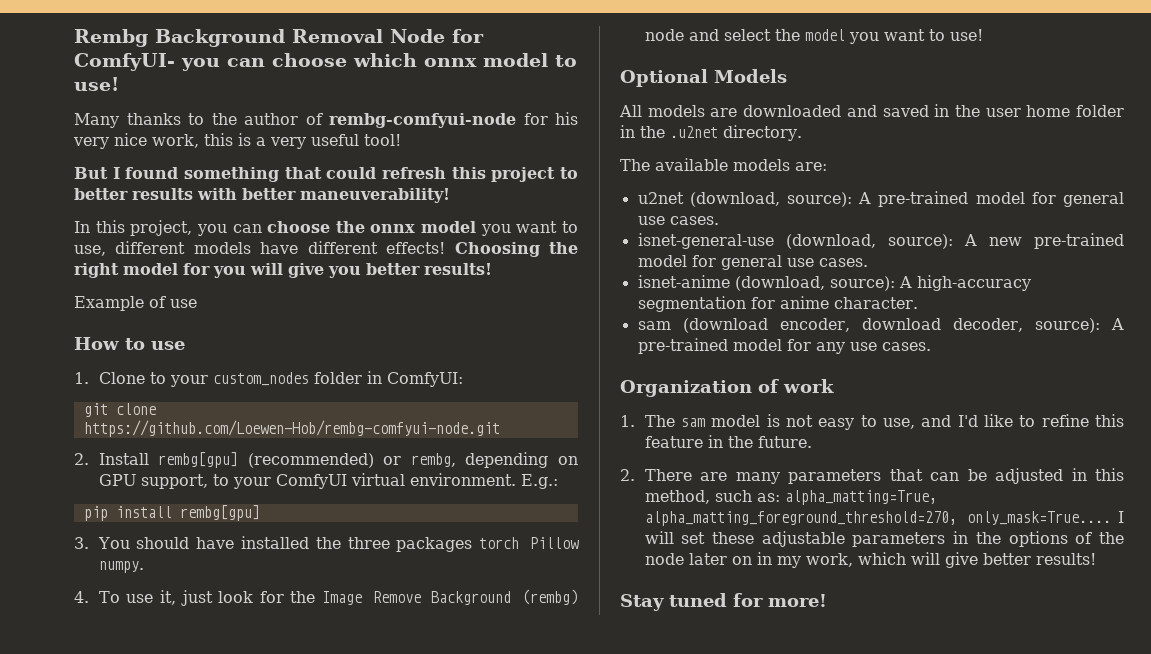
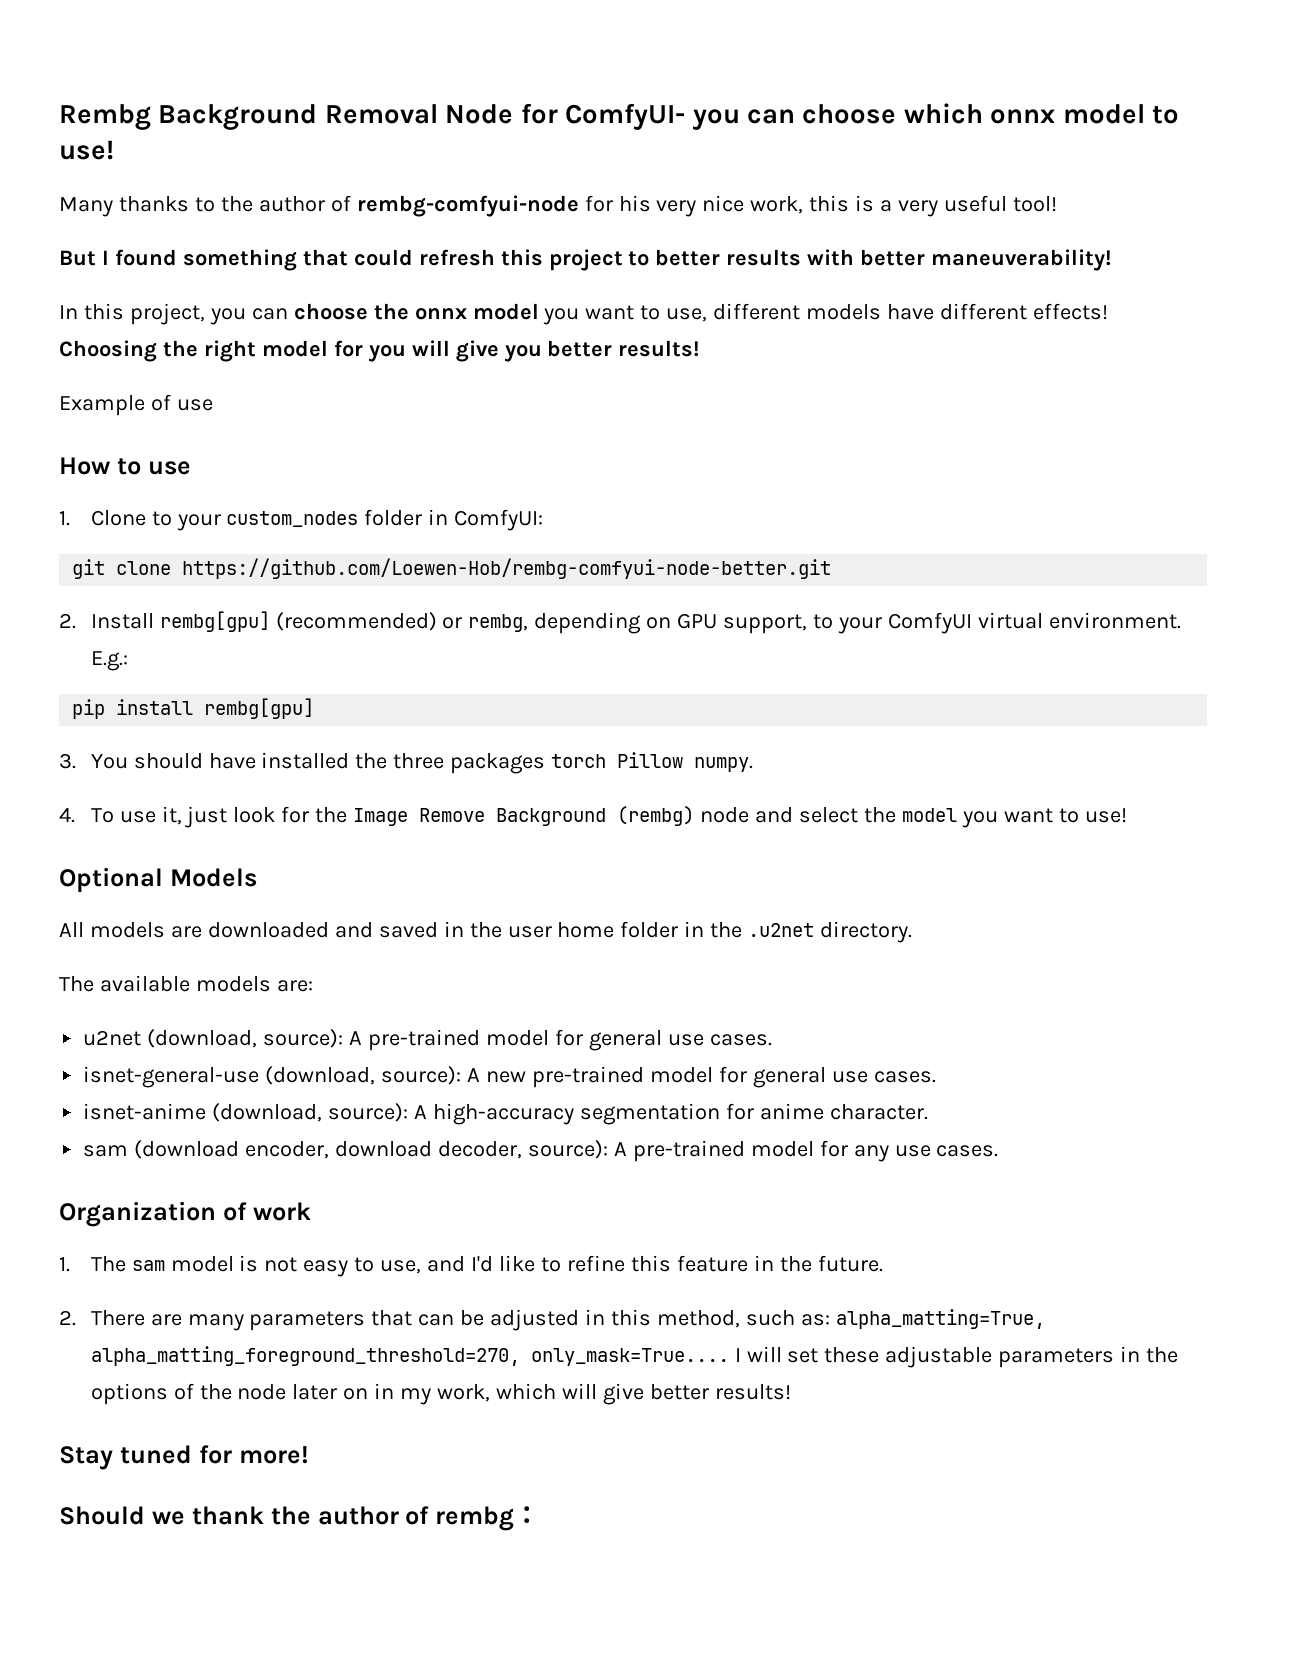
- git clone https://github.com/Loewen-Hob/rembg-comfyui-node.git
+ git clone https://github.com/Loewen-Hob/rembg-comfyui-node-better.git
+ Should we thank the author of rembg：

